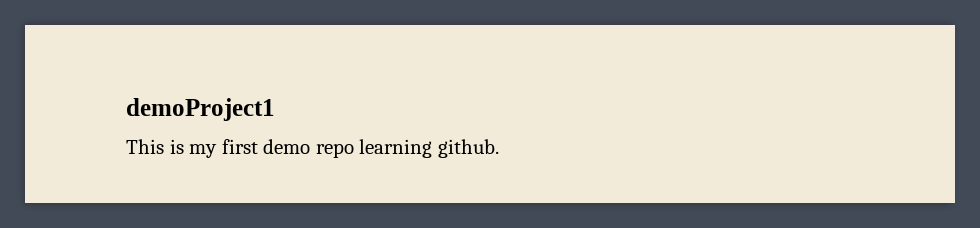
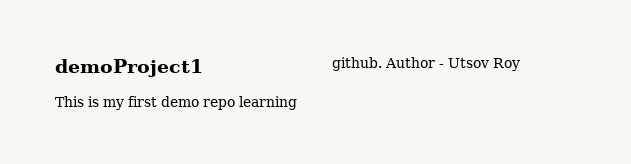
+ Author - Utsov Roy

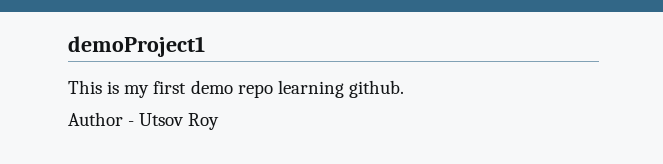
- This is my first demo repo learning github. Author - Utsov Roy
+ This is my first demo repo learning github.
+ Author - Utsov Roy

